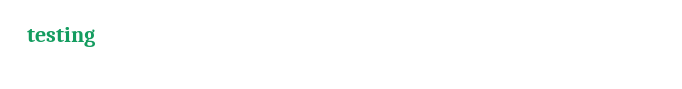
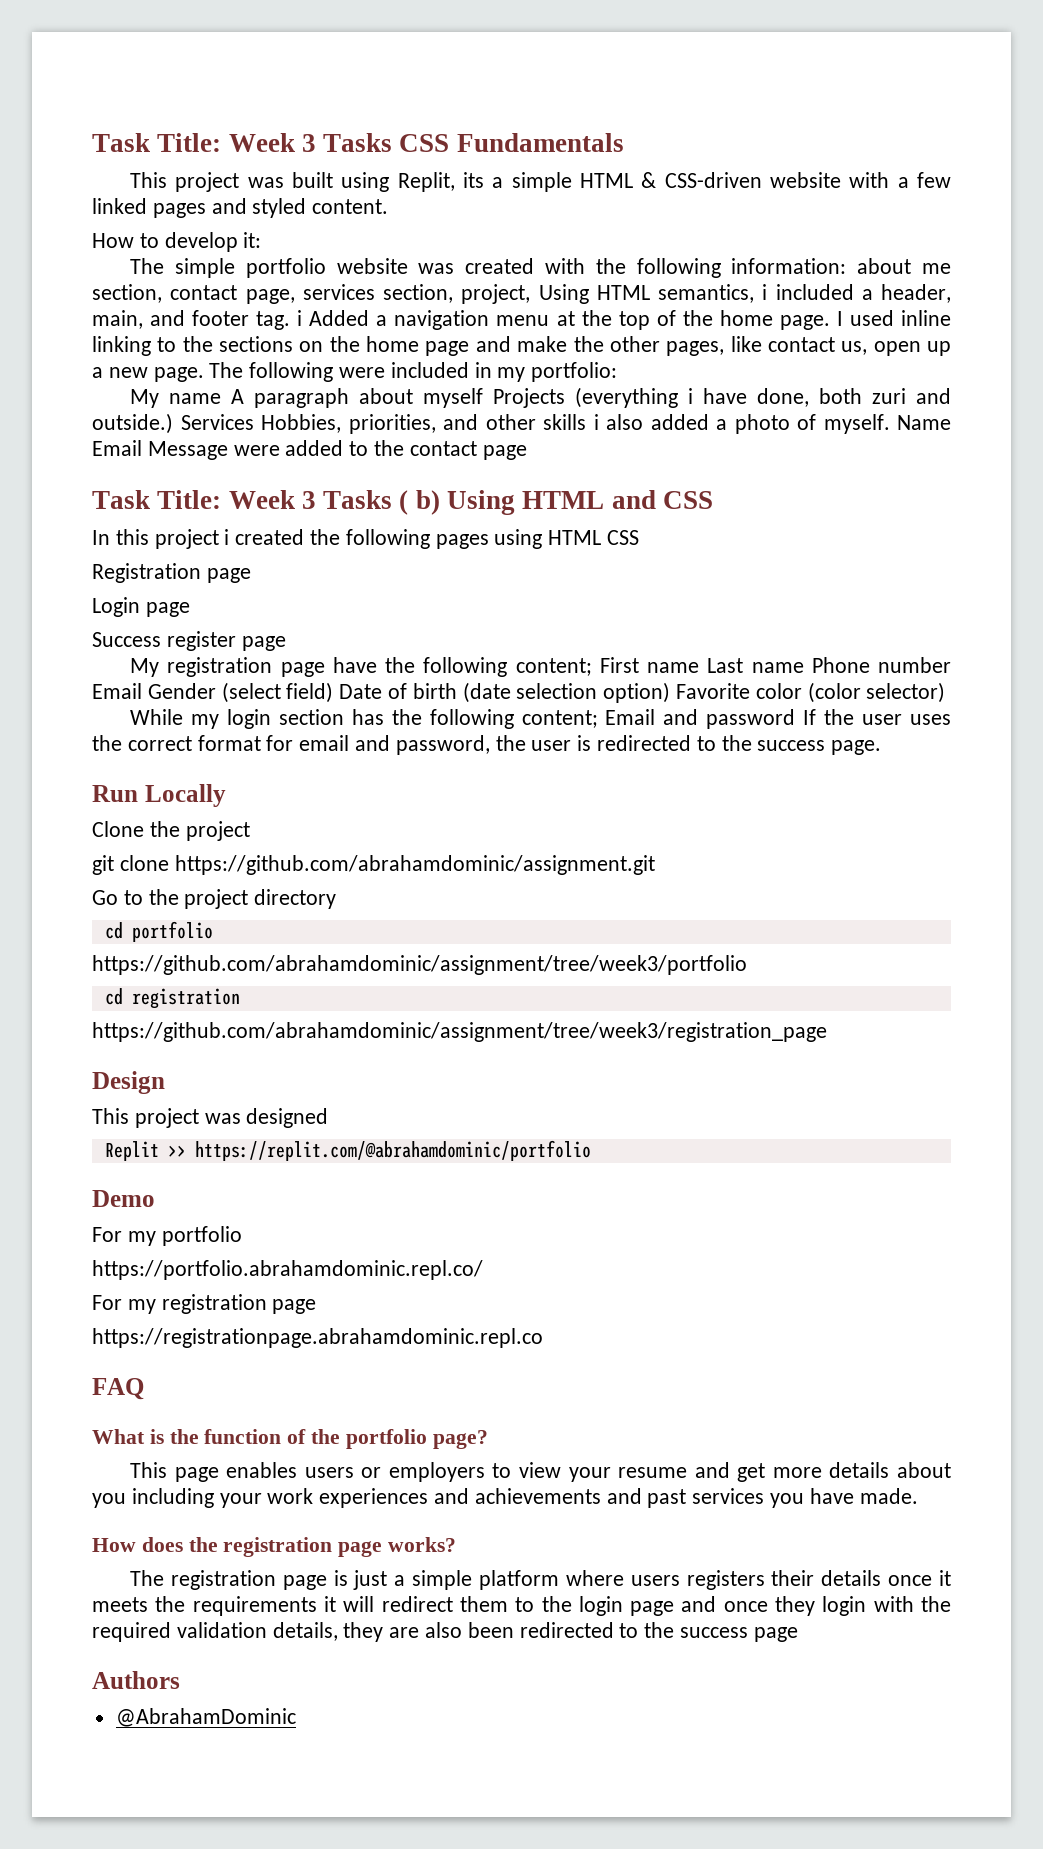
- testing
+ Task Title: Week 3 Tasks CSS Fundamentals
+ This project was built using Replit, its a simple HTML & CSS-driven website with a few linked pages and styled content.
+ How to develop it:
+ The simple portfolio website was created with the following information: about me section, contact page, services section, project, Using HTML semantics, i included a header, main, and footer tag. i Added a navigation menu at the top of the home page. I used inline linking to the sections on the home page and make the other pages, like contact us, open up a new page. The following were included in my portfolio:
+ My name A paragraph about myself Projects (everything i have done, both zuri and outside.) Services Hobbies, priorities, and other skills i also added a photo of myself. Name Email Message were added to the contact page
+ Task Title: Week 3 Tasks ( b) Using HTML and CSS
+ In this project i created the following pages using HTML CSS
+ Registration page
+ Login page
+ Success register page
+ My registration page have the following content; First name Last name Phone number Email Gender (select field) Date of birth (date selection option) Favorite color (color selector)
+ While my login section has the following content; Email and password If the user uses the correct format for email and password, the user is redirected to the success page.
+ Run Locally
+ Clone the project
+ git clone https://github.com/abrahamdominic/assignment.git
+ Go to the project directory
+ cd portfolio
+ https://github.com/abrahamdominic/assignment/tree/week3/portfolio
+ cd registration
+ https://github.com/abrahamdominic/assignment/tree/week3/registration_page
+ Design
+ This project was designed
+ Replit >> https://replit.com/@abrahamdominic/portfolio
+ Demo
+ For my portfolio
+ https://portfolio.abrahamdominic.repl.co/
+ For my registration page
+ https://registrationpage.abrahamdominic.repl.co
+ FAQ
+ What is the function of the portfolio page?
+ This page enables users or employers to view your resume and get more details about you including your work experiences and achievements and past services you have made.
+ How does the registration page works?
+ The registration page is just a simple platform where users registers their details once it meets the requirements it will redirect them to the login page and once they login with the required validation details, they are also been redirected to the success page
+ Authors
+ @AbrahamDominic

